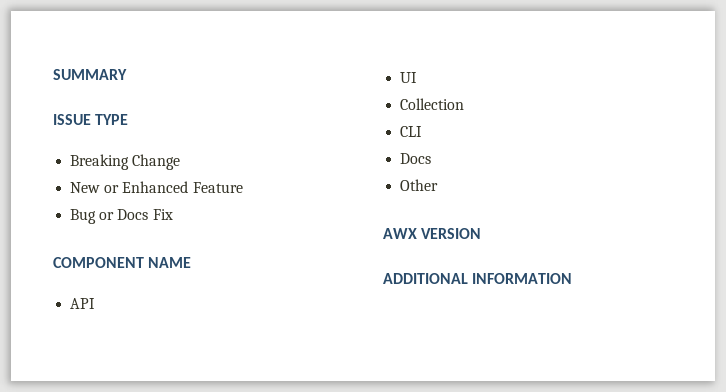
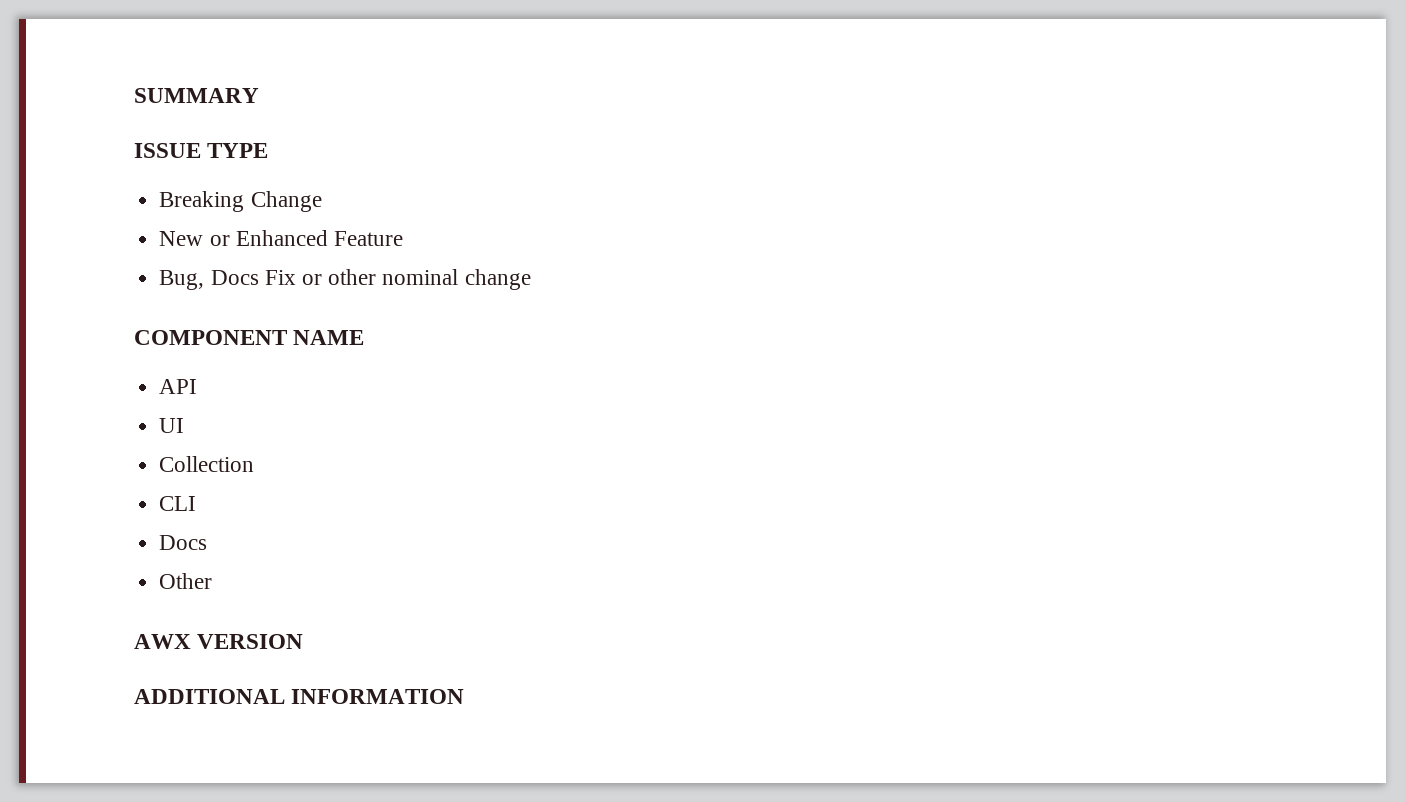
- Bug or Docs Fix
+ Bug, Docs Fix or other nominal change

